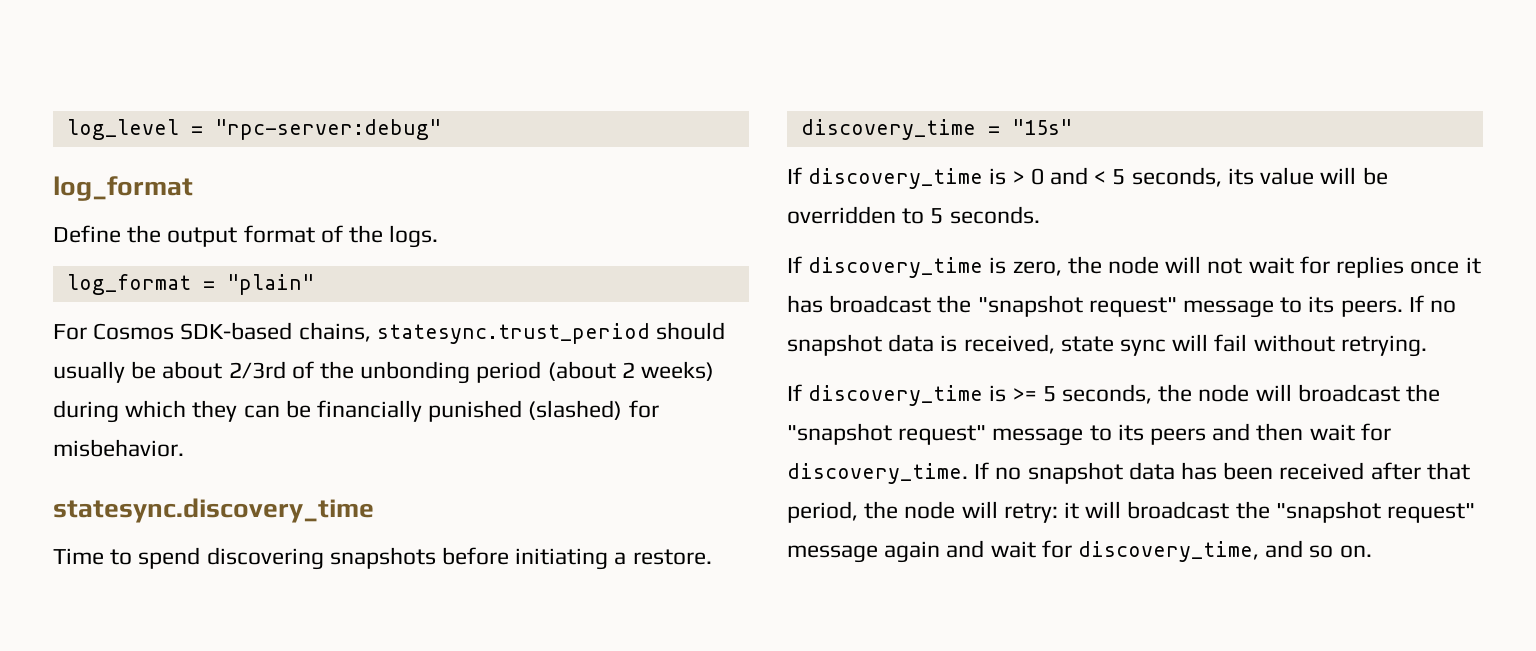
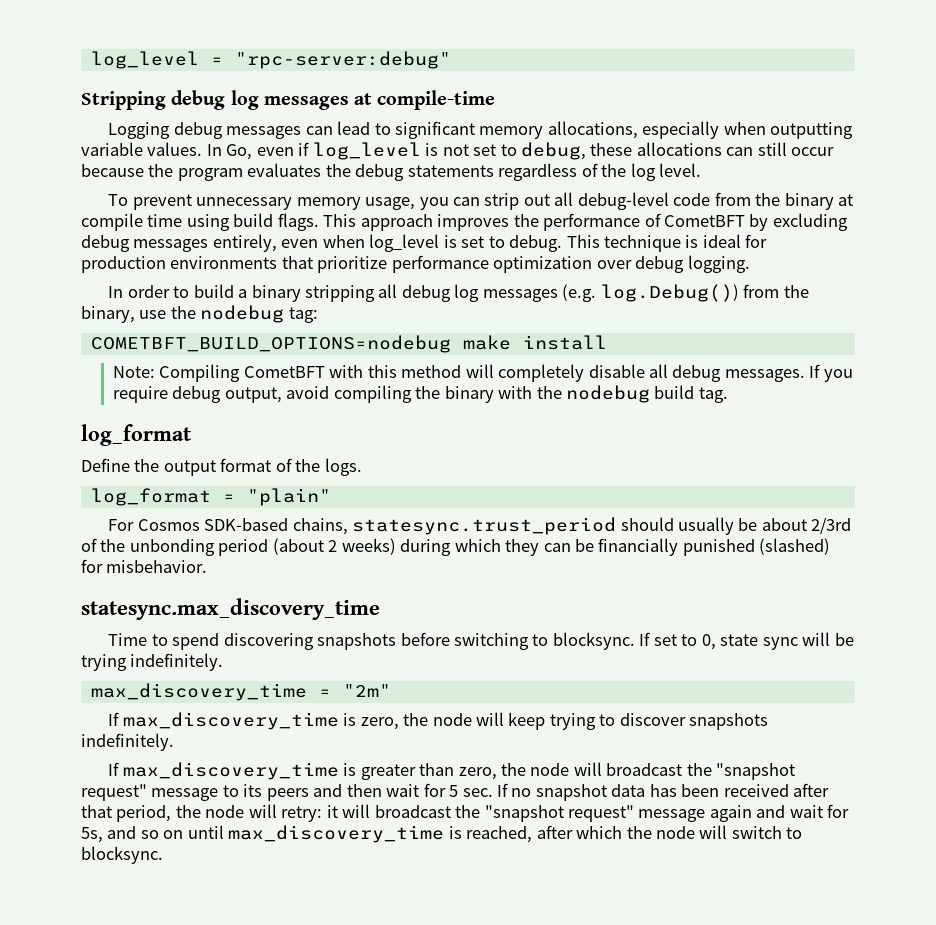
+ Stripping debug log messages at compile-time
+ Logging debug messages can lead to significant memory allocations, especially when outputting variable values. In Go, even if log_level is not set to debug, these allocations can still occur because the program evaluates the debug statements regardless of the log level.
+ To prevent unnecessary memory usage, you can strip out all debug-level code from the binary at compile time using build flags. This approach improves the performance of CometBFT by excluding debug messages entirely, even when log_level is set to debug. This technique is ideal for production environments that prioritize performance optimization over debug logging.
+ In order to build a binary stripping all debug log messages (e.g. log.Debug()) from the binary, use the nodebug tag:
+ COMETBFT_BUILD_OPTIONS=nodebug make install
+ Note: Compiling CometBFT with this method will completely disable all debug messages. If you require debug output, avoid compiling the binary with the nodebug build tag.
- statesync.discovery_time
+ statesync.max_discovery_time
- Time to spend discovering snapshots before initiating a restore.
- discovery_time = "15s"
- If discovery_time is > 0 and < 5 seconds, its value will be overridden to 5 seconds.
- If discovery_time is zero, the node will not wait for replies once it has broadcast the "snapshot request" message to its peers. If no snapshot data is received, state sync will fail without retrying.
- If discovery_time is >= 5 seconds, the node will broadcast the "snapshot request" message to its peers and then wait for discovery_time. If no snapshot data has been received after that period, the node will retry: it will broadcast the "snapshot request" message again and wait for discovery_time, and so on.
+ Time to spend discovering snapshots before switching to blocksync. If set to 0, state sync will be trying indefinitely.
+ max_discovery_time = "2m"
+ If max_discovery_time is zero, the node will keep trying to discover snapshots indefinitely.
+ If max_discovery_time is greater than zero, the node will broadcast the "snapshot request" message to its peers and then wait for 5 sec. If no snapshot data has been received after that period, the node will retry: it will broadcast the "snapshot request" message again and wait for 5s, and so on until max_discovery_time is reached, after which the node will switch to blocksync.

